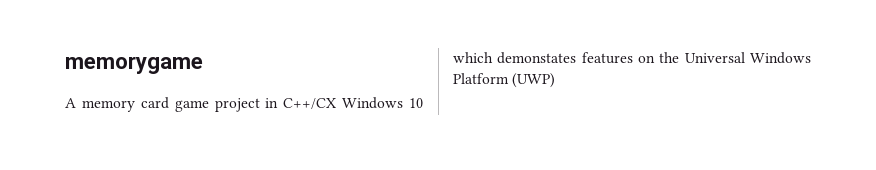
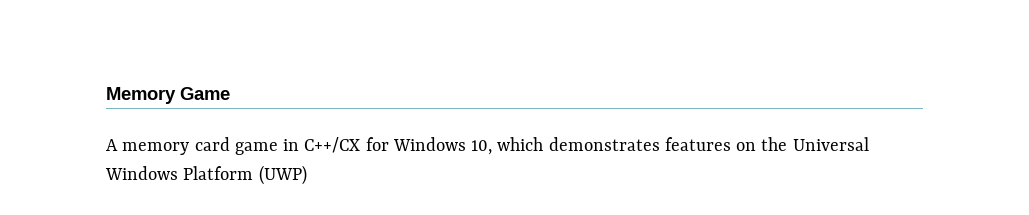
- memorygame
+ Memory Game
- A memory card game project in C++/CX Windows 10 which demonstates features on the Universal Windows Platform (UWP)
+ A memory card game in C++/CX for Windows 10, which demonstrates features on the Universal Windows Platform (UWP)

